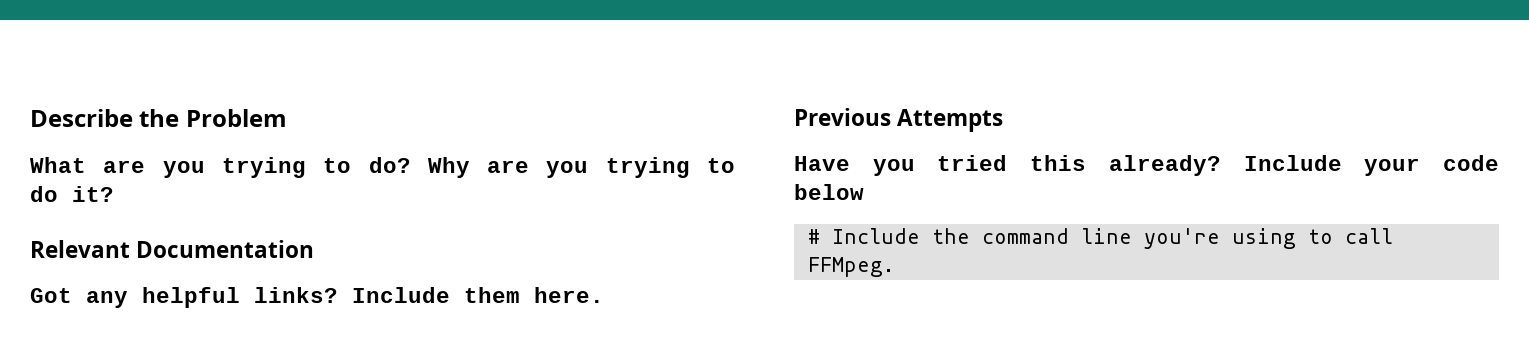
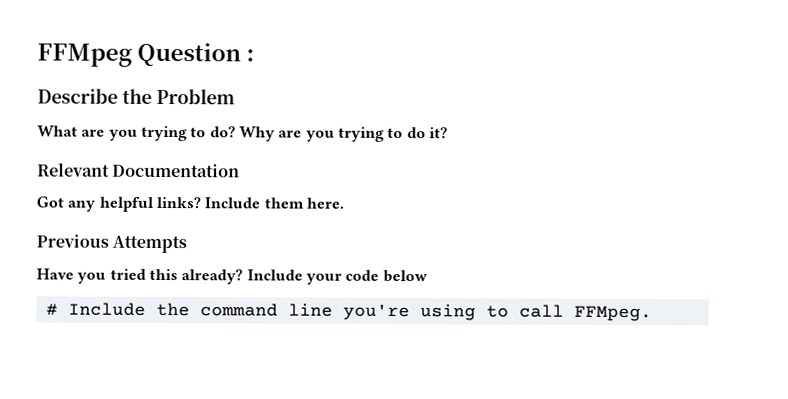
+ FFMpeg Question :

